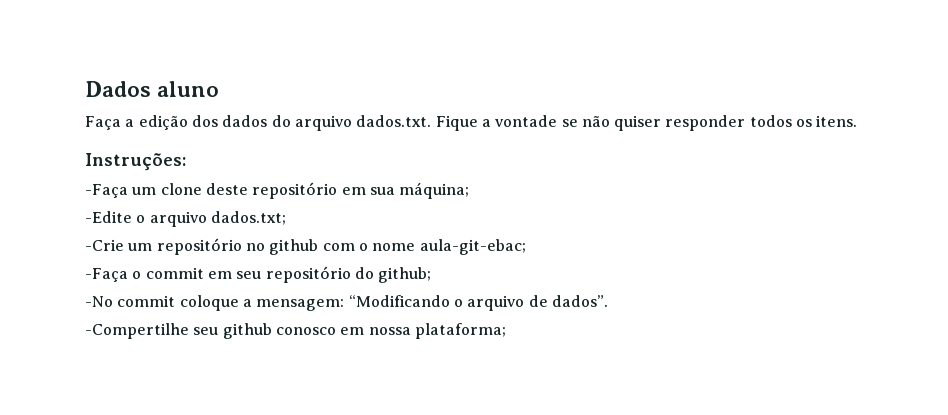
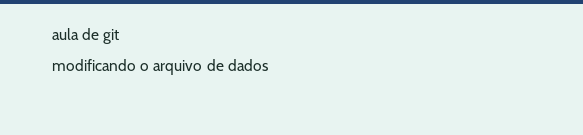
- Dados aluno
- Faça a edição dos dados do arquivo dados.txt. Fique a vontade se não quiser responder todos os itens.
- Instruções:
- -Faça um clone deste repositório em sua máquina;
- -Edite o arquivo dados.txt;
- -Crie um repositório no github com o nome aula-git-ebac;
- -Faça o commit em seu repositório do github;
- -No commit coloque a mensagem: “Modificando o arquivo de dados”.
- -Compertilhe seu github conosco em nossa plataforma;
+ aula de git
+ modificando o arquivo de dados

